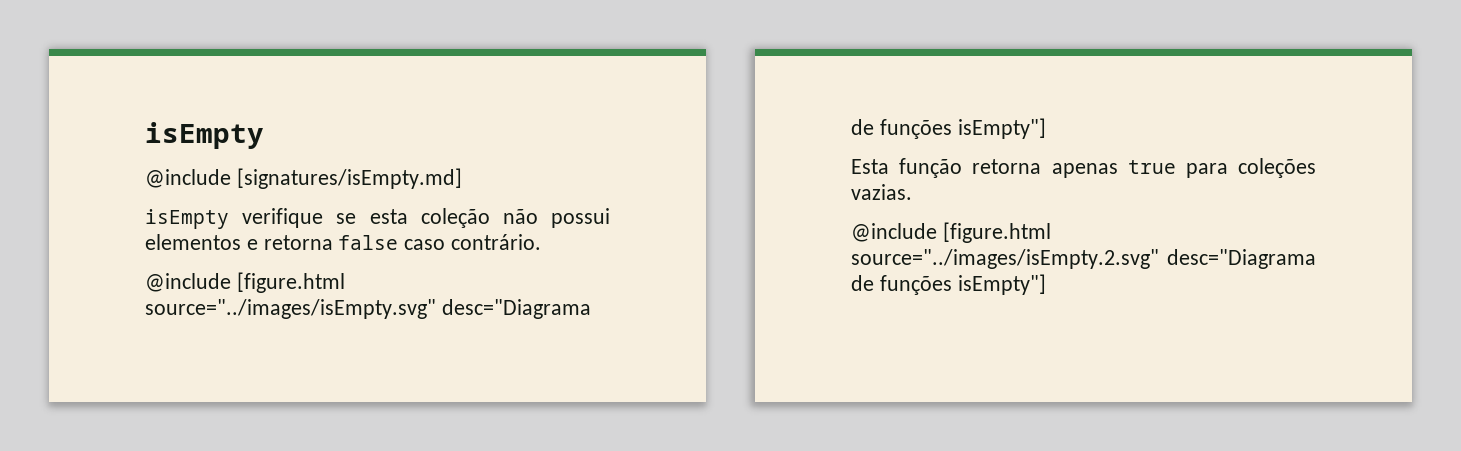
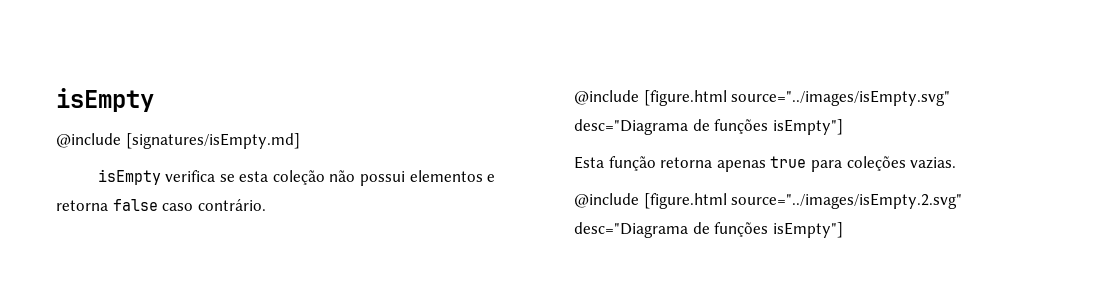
- isEmpty verifique se esta coleção não possui elementos e retorna false caso contrário.
+ isEmpty verifica se esta coleção não possui elementos e retorna false caso contrário.

